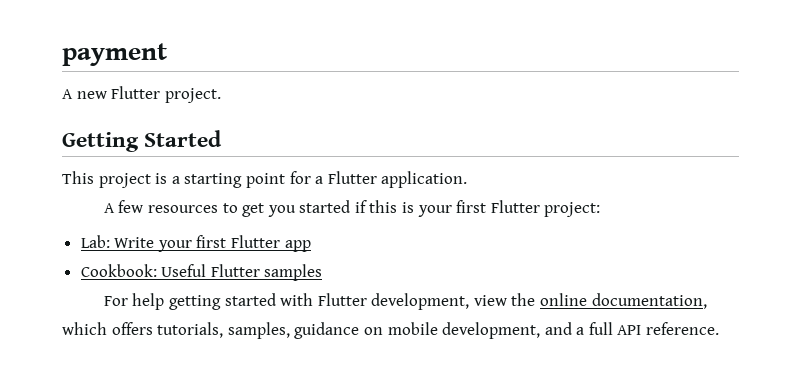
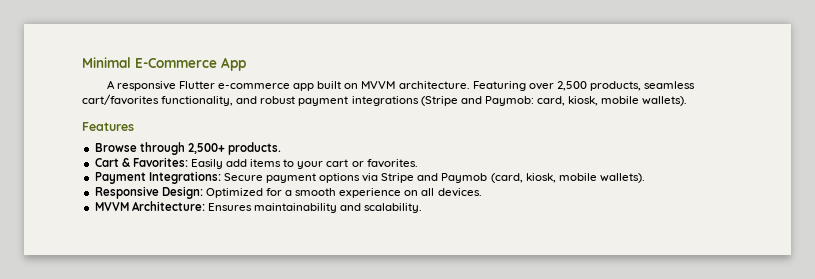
- payment
- A new Flutter project.
- Getting Started
- This project is a starting point for a Flutter application.
- A few resources to get you started if this is your first Flutter project:
- Lab: Write your first Flutter app
- Cookbook: Useful Flutter samples
- For help getting started with Flutter development, view the online documentation, which offers tutorials, samples, guidance on mobile development, and a full API reference.
+ Minimal E-Commerce App
+ A responsive Flutter e-commerce app built on MVVM architecture. Featuring over 2,500 products, seamless cart/favorites functionality, and robust payment integrations (Stripe and Paymob: card, kiosk, mobile wallets).
+ Features
+ Browse through 2,500+ products.
+ Cart & Favorites: Easily add items to your cart or favorites.
+ Payment Integrations: Secure payment options via Stripe and Paymob (card, kiosk, mobile wallets).
+ Responsive Design: Optimized for a smooth experience on all devices.
+ MVVM Architecture: Ensures maintainability and scalability.

